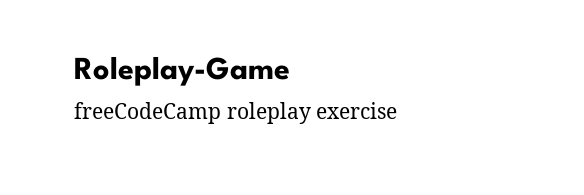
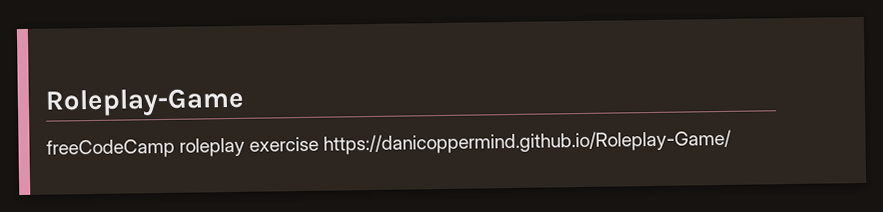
- freeCodeCamp roleplay exercise
+ freeCodeCamp roleplay exercise https://danicoppermind.github.io/Roleplay-Game/

